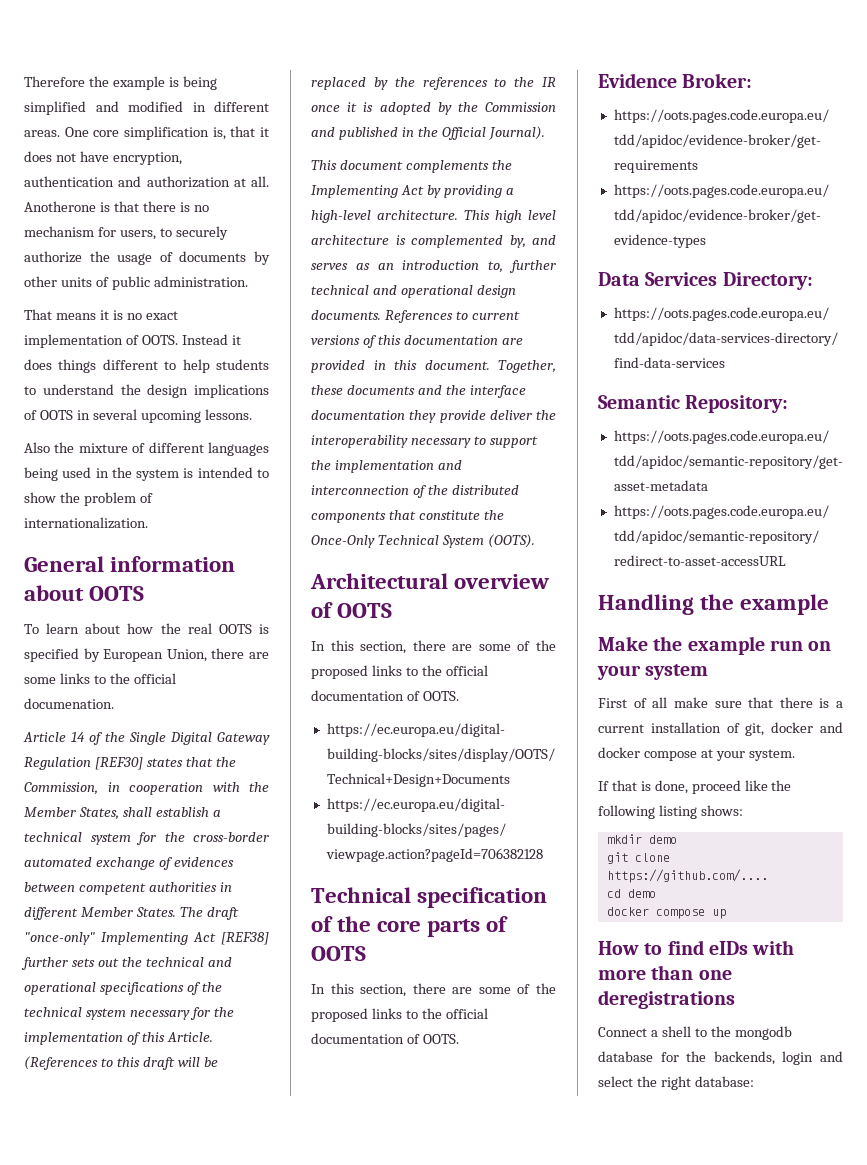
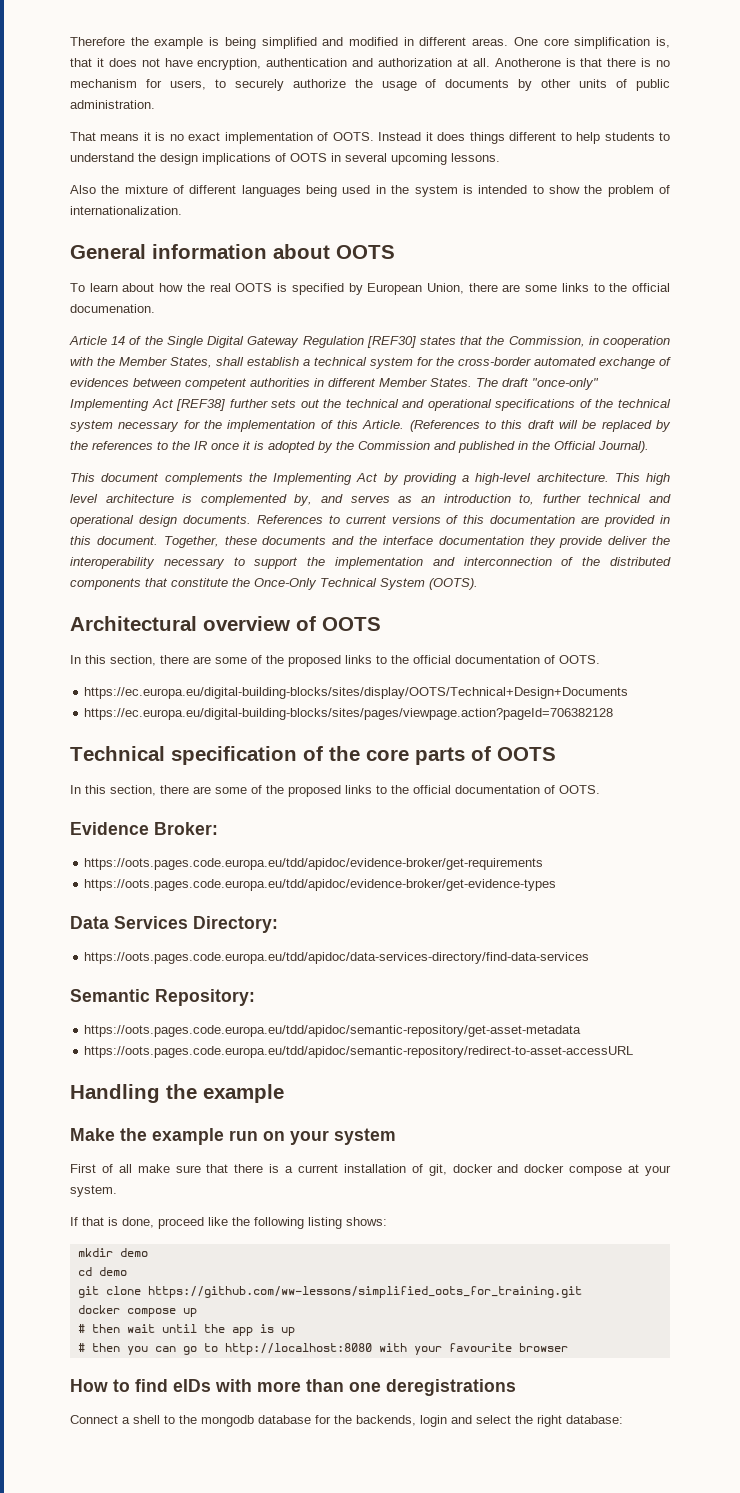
+ cd demo
- git clone https://github.com/....
- cd demo
+ git clone https://github.com/ww-lessons/simplified_oots_for_training.git
+ # then wait until the app is up
+ # then you can go to http://localhost:8080 with your favourite browser

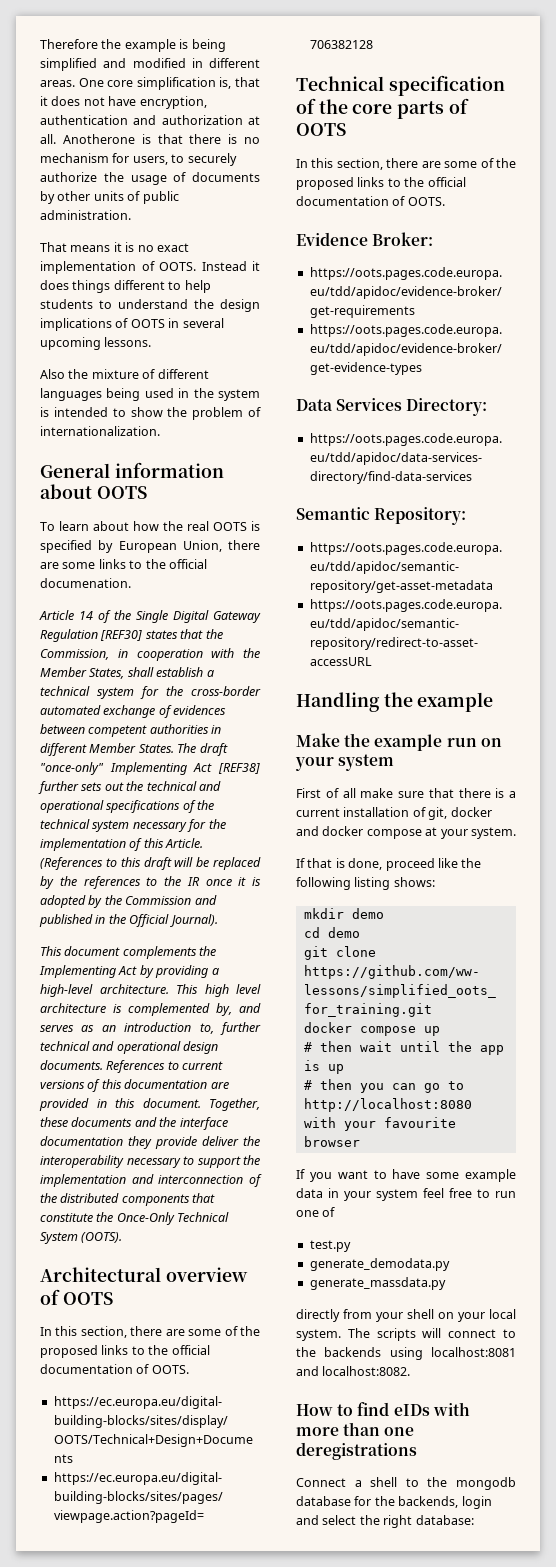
+ If you want to have some example data in your system feel free to run one of
+ test.py
+ generate_demodata.py
+ generate_massdata.py
+ directly from your shell on your local system. The scripts will connect to the backends using localhost:8081 and localhost:8082.

